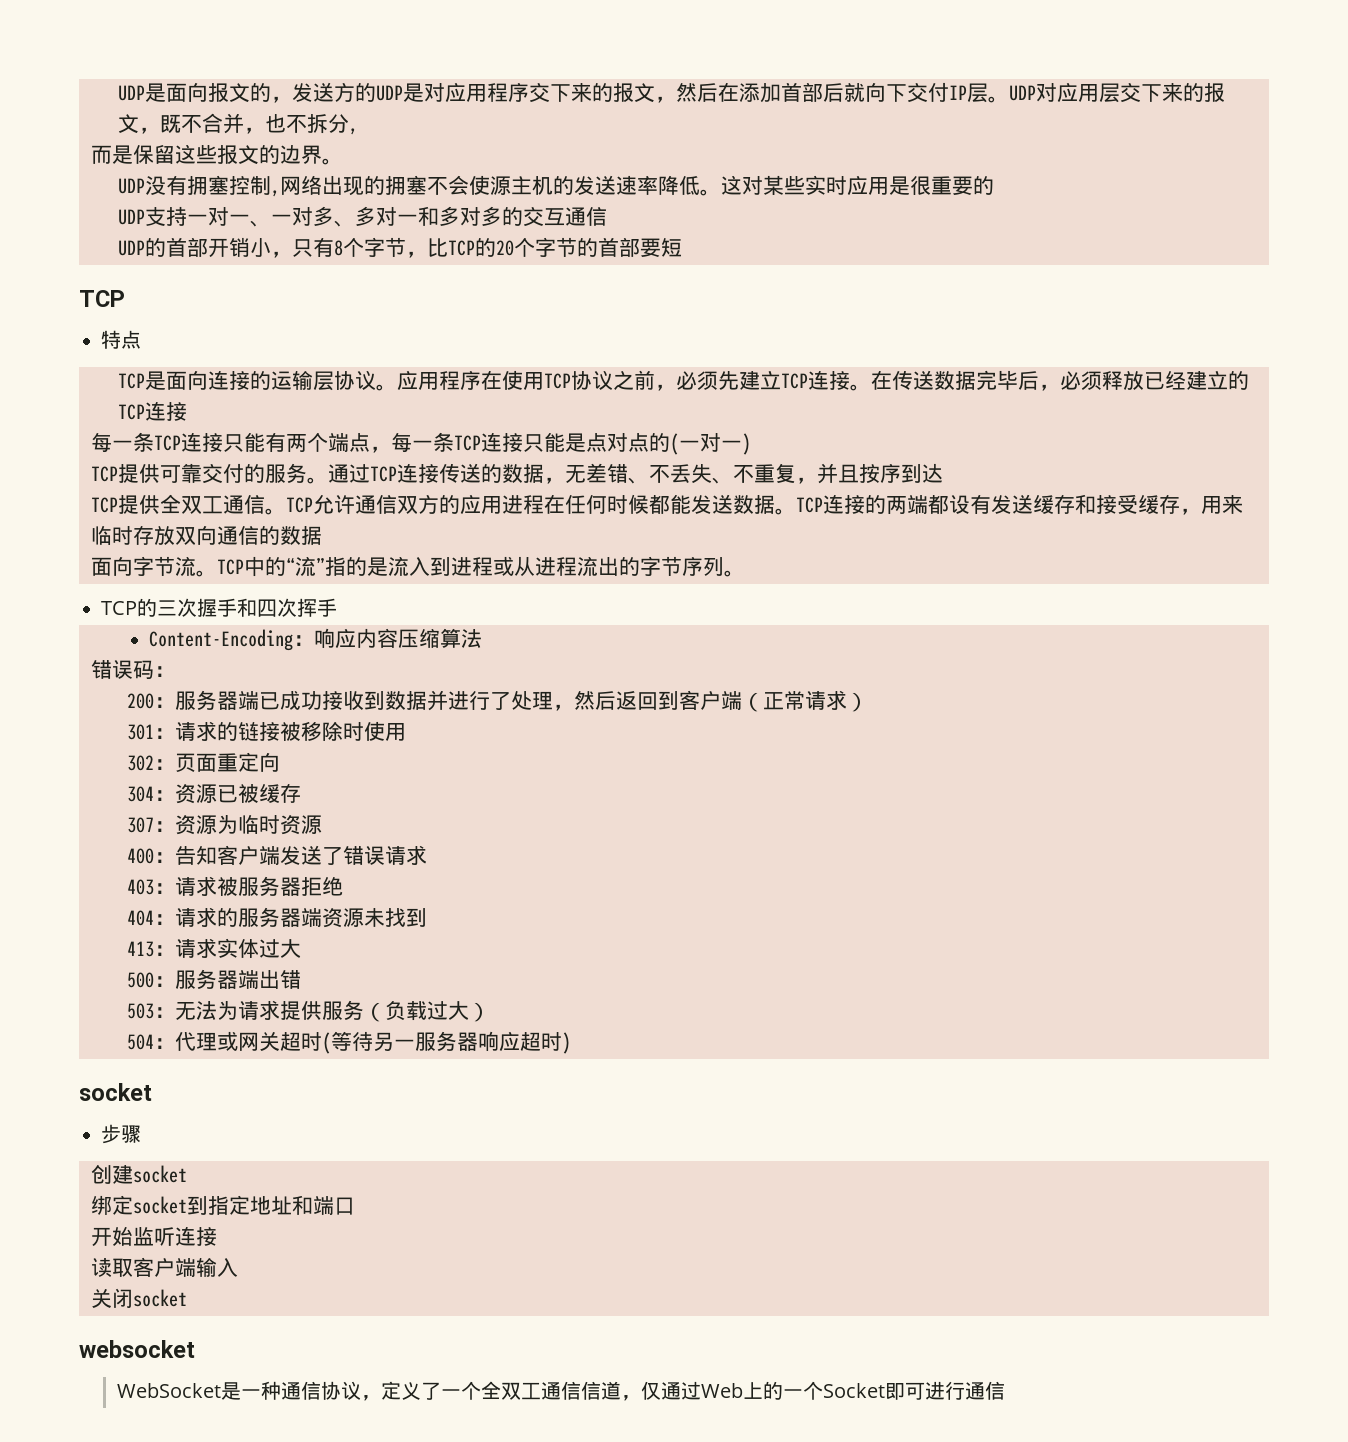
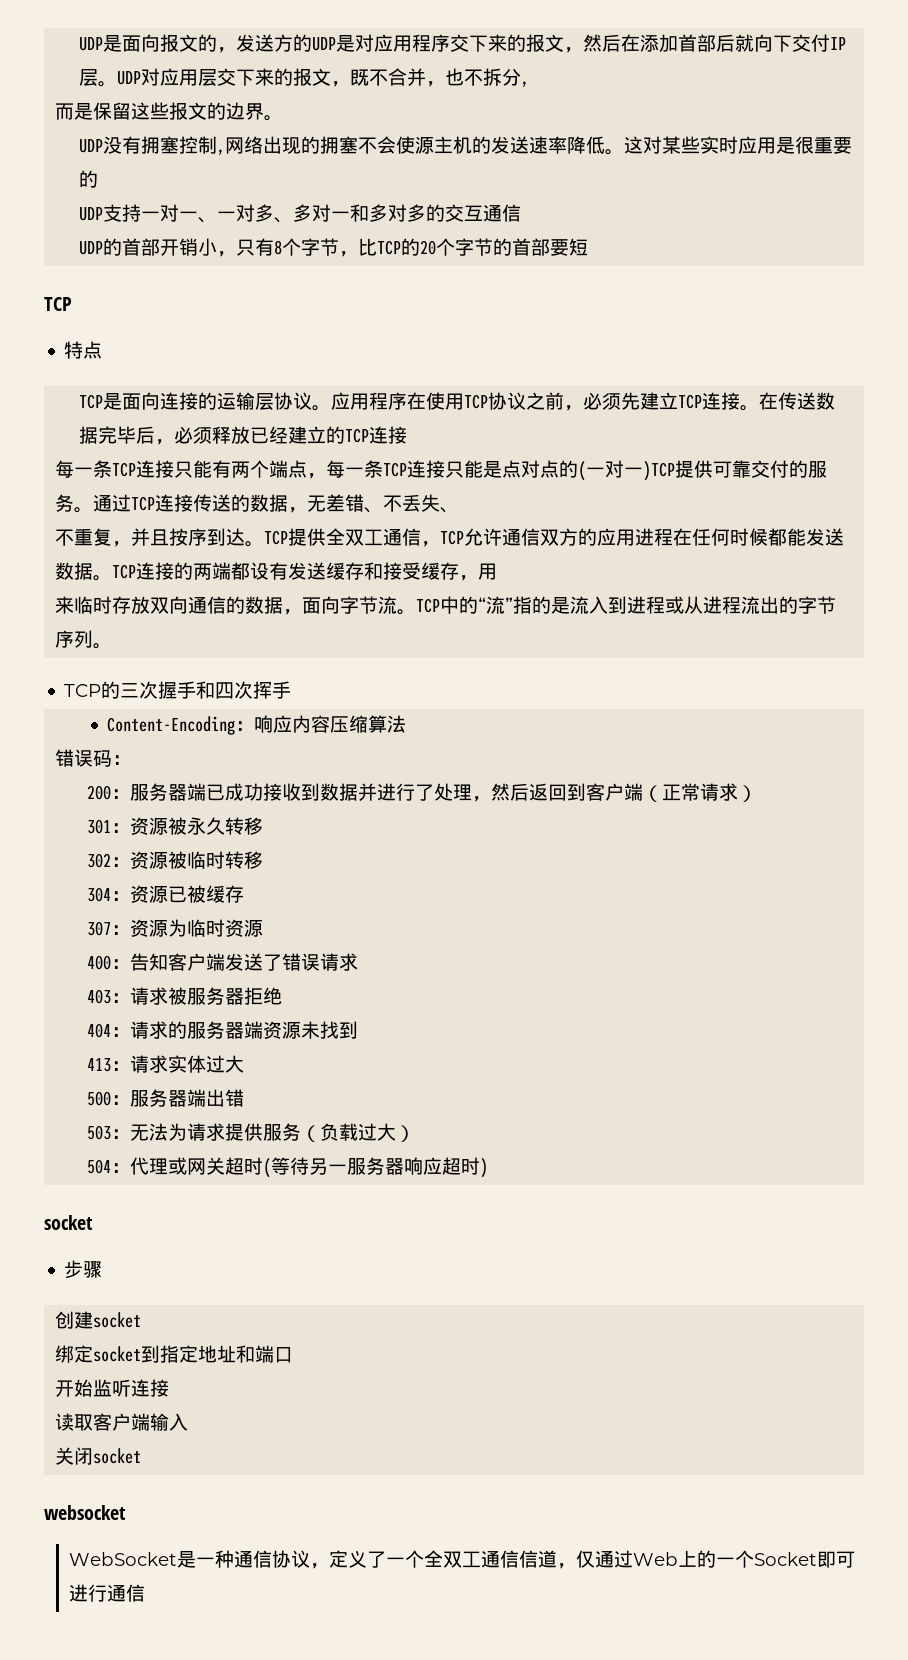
- 每一条TCP连接只能有两个端点，每一条TCP连接只能是点对点的(一对一)
- TCP提供可靠交付的服务。
+ 每一条TCP连接只能有两个端点，每一条TCP连接只能是点对点的(一对一)TCP提供可靠交付的服务。
- 通过TCP连接传送的数据，无差错、不丢失、不重复，并且按序到达
- TCP提供全双工通信。TCP允许通信双方的应用进程在任何时候都能发送数据。
+ 通过TCP连接传送的数据，无差错、不丢失、
+ 不重复，并且按序到达。TCP提供全双工通信，TCP允许通信双方的应用进程在任何时候都能发送数据。
- TCP连接的两端都设有发送缓存和接受缓存，用来临时存放双向通信的数据
- 面向字节流。
+ TCP连接的两端都设有发送缓存和接受缓存，用
+ 来临时存放双向通信的数据，面向字节流。
- 301：请求的链接被移除时使用
+ 301：资源被永久转移
- 302：页面重定向
+ 302：资源被临时转移

